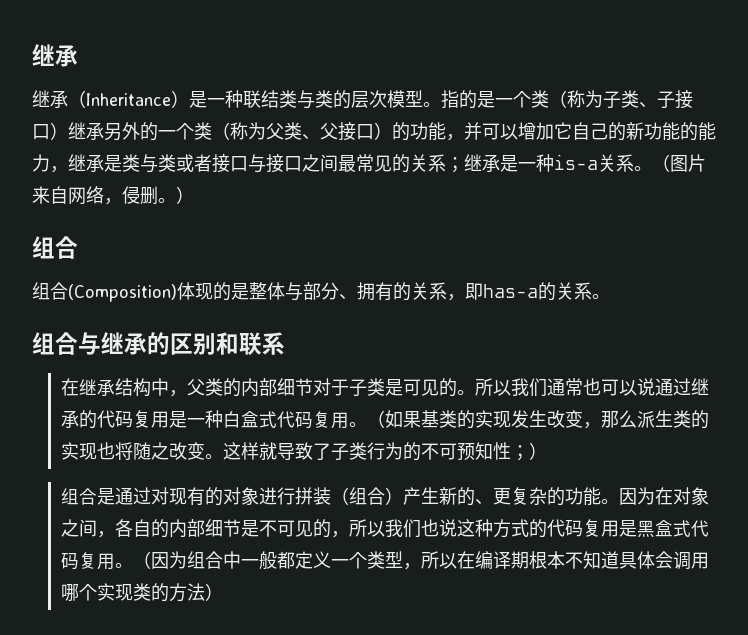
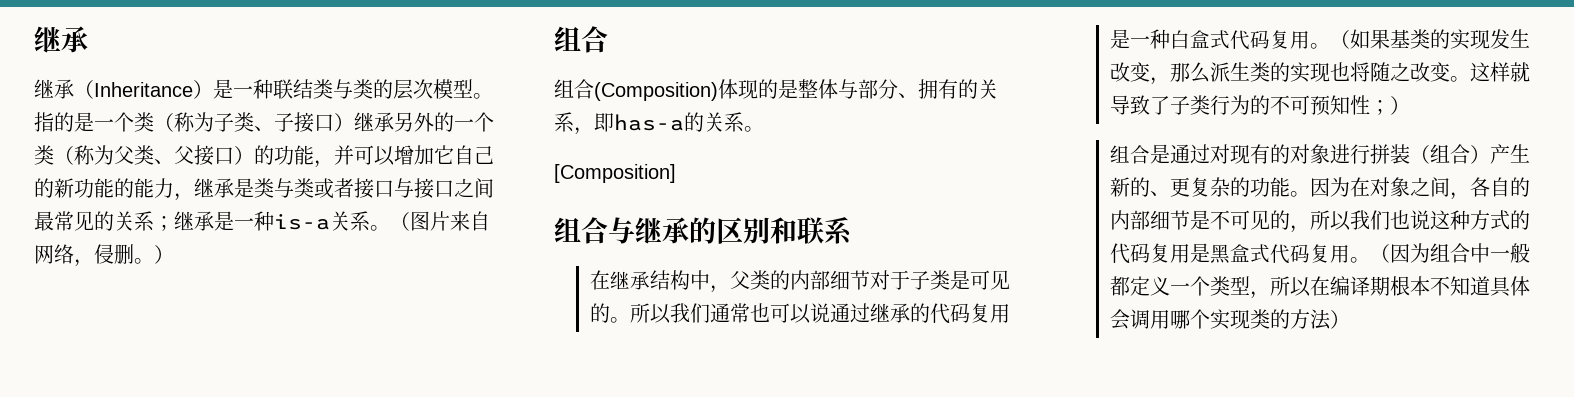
+ [Composition]

